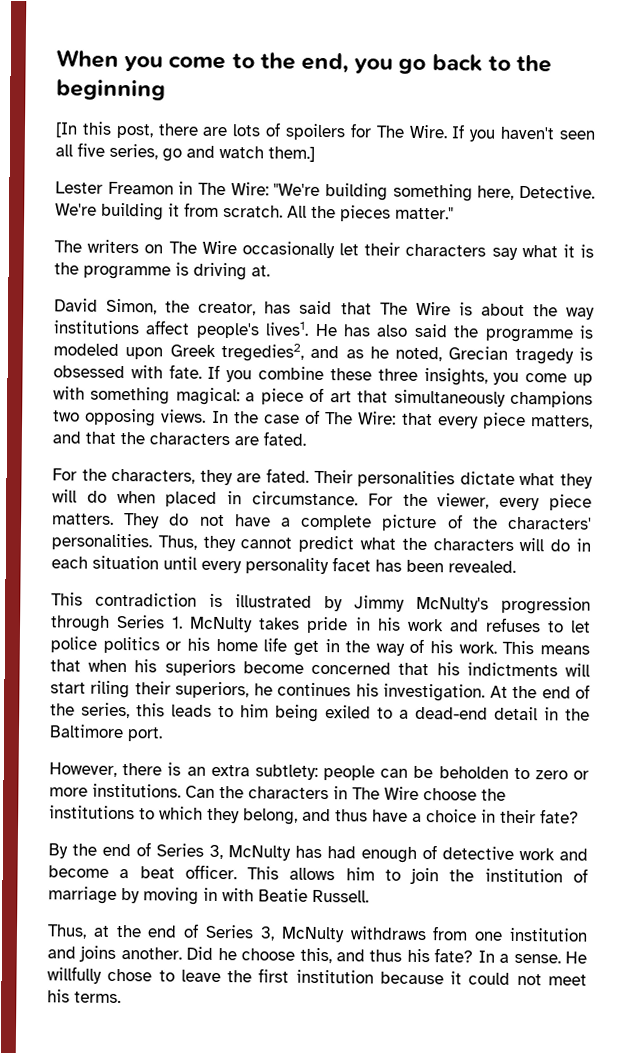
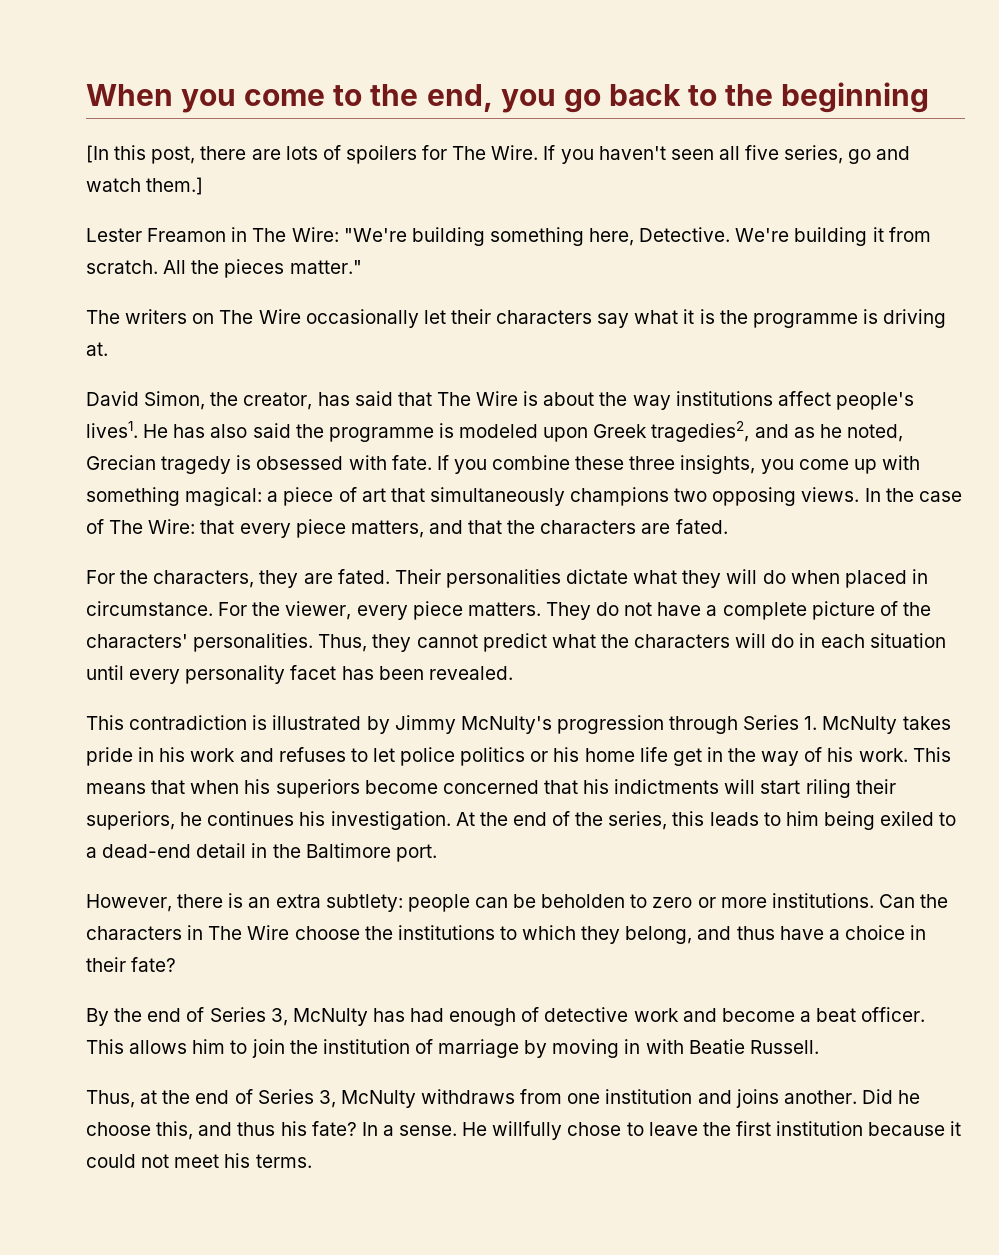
- He has also said the programme is modeled upon Greek tregedies2, and as he noted, Grecian tragedy is obsessed with fate.
+ He has also said the programme is modeled upon Greek tragedies2, and as he noted, Grecian tragedy is obsessed with fate.

